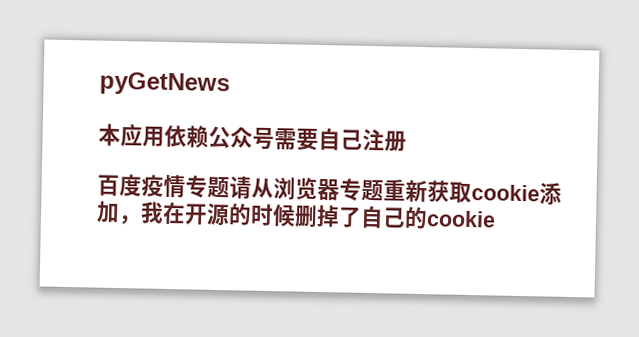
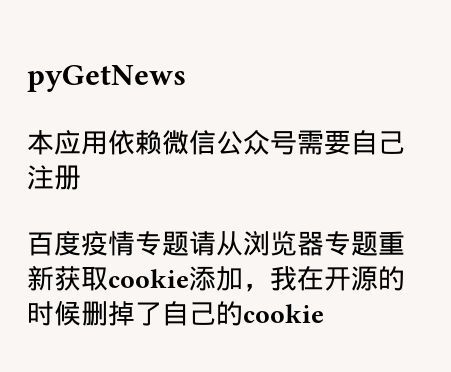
- 本应用依赖公众号需要自己注册
+ 本应用依赖微信公众号需要自己注册

